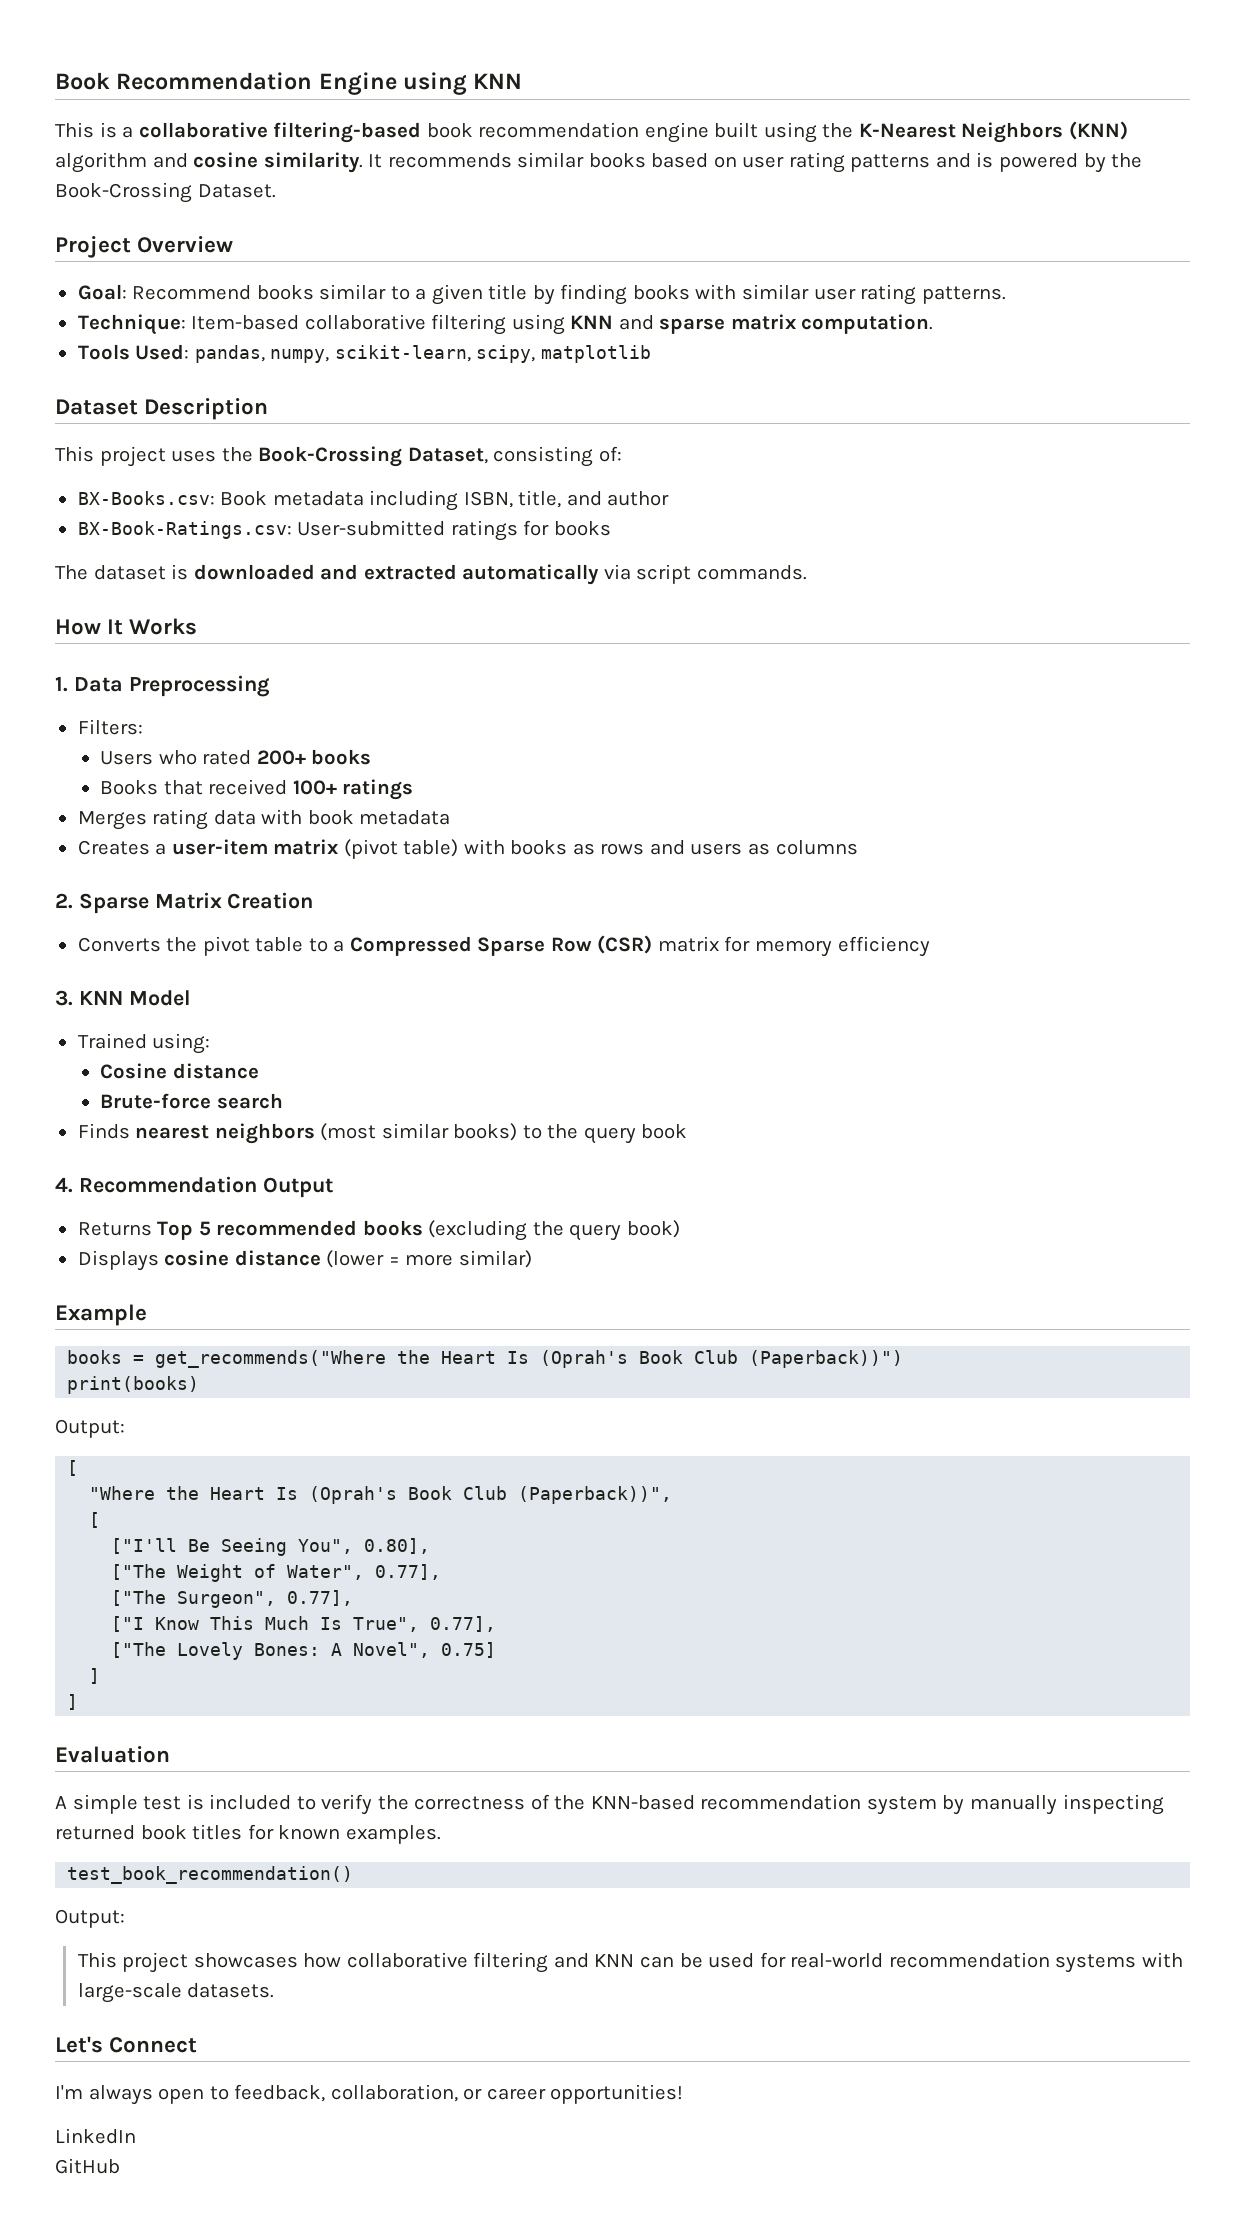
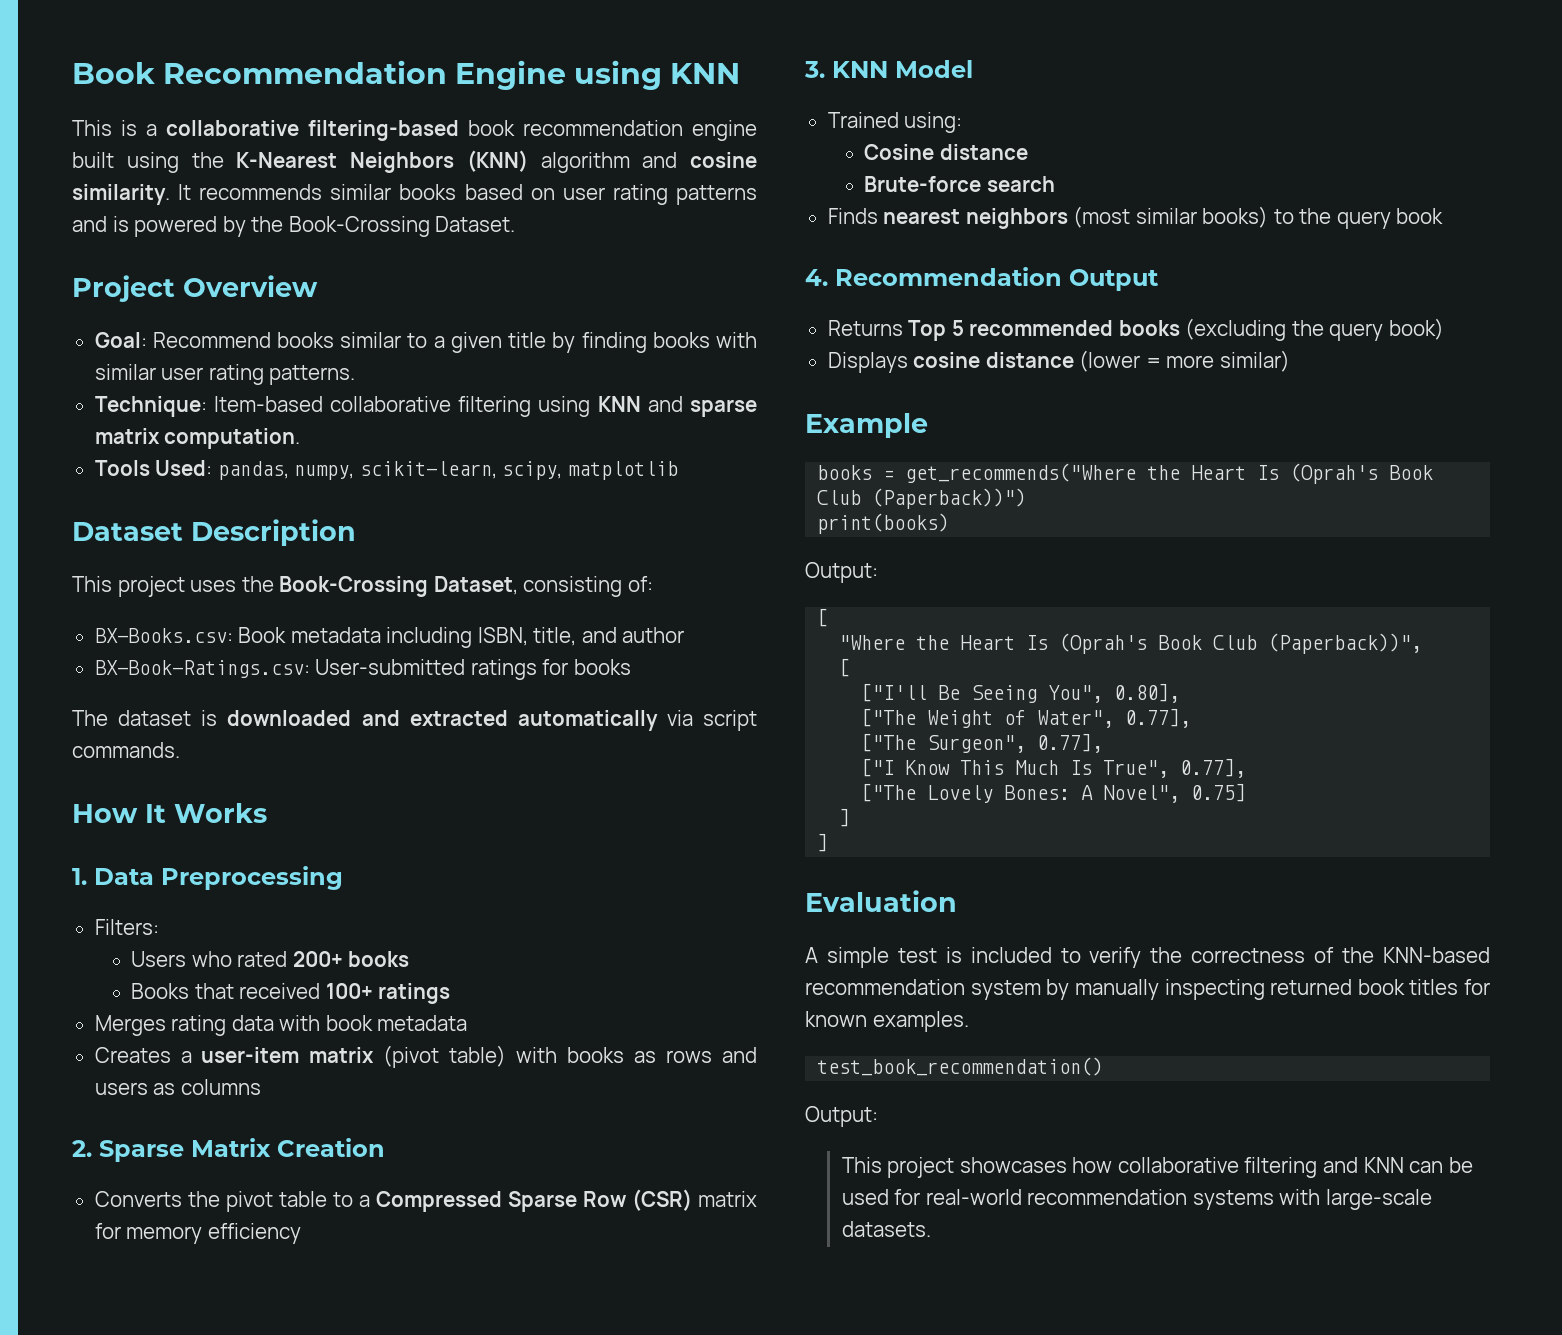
- Let's Connect
- I'm always open to feedback, collaboration, or career opportunities!
- LinkedIn
- GitHub

